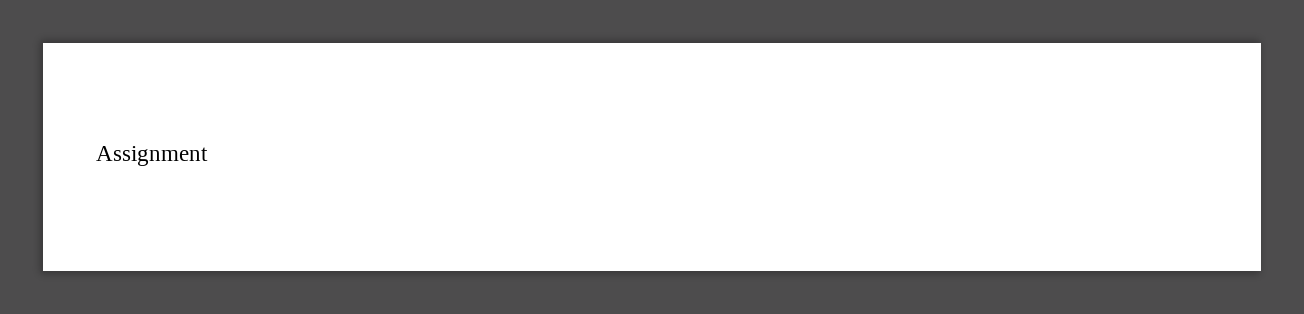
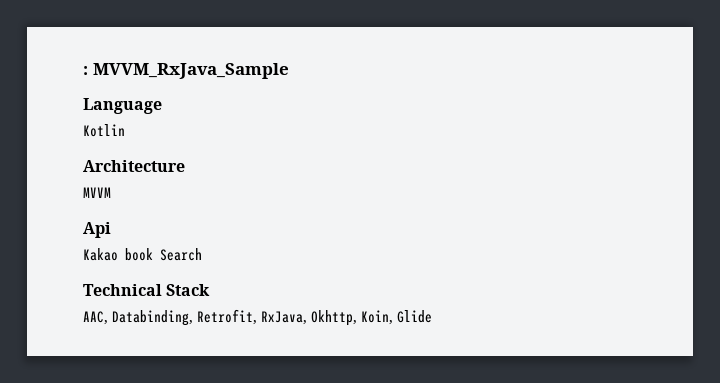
- Assignment
+ : MVVM_RxJava_Sample
+ Language
+ Kotlin
+ Architecture
+ MVVM
+ Api
+ Kakao book Search
+ Technical Stack
+ AAC, Databinding, Retrofit, RxJava, Okhttp, Koin, Glide

